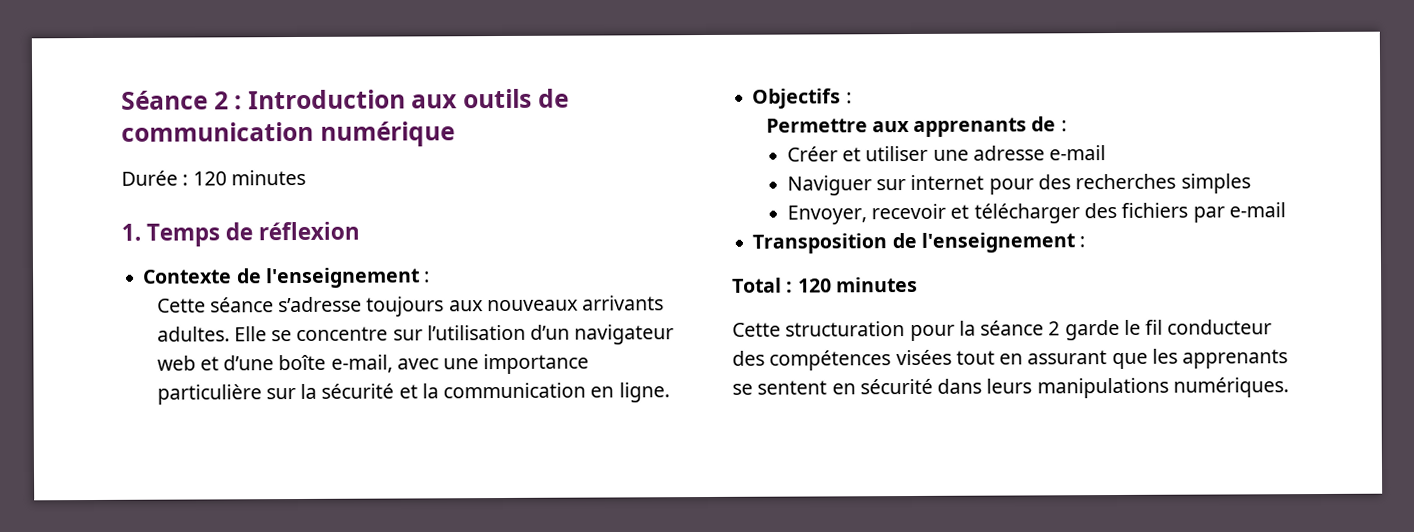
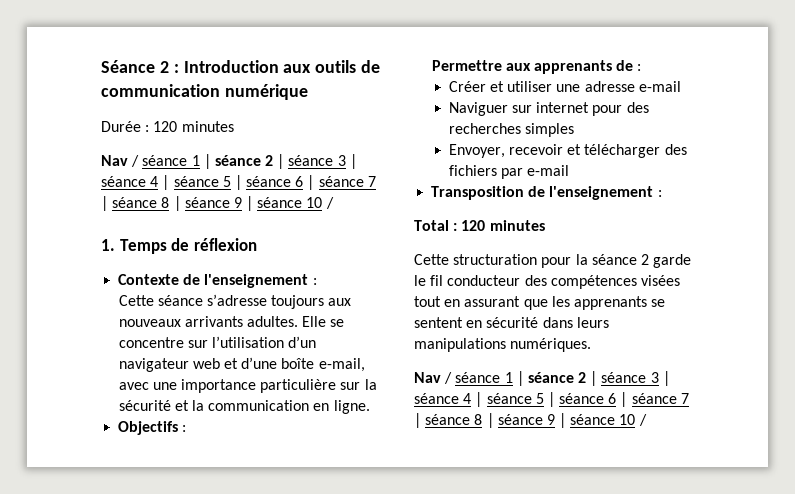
  Durée : 120 minutes
+ Nav / séance 1 | séance 2 | séance 3 | séance 4 | séance 5 | séance 6 | séance 7 | séance 8 | séance 9 | séance 10 /
  Cette structuration pour la séance 2 garde le fil conducteur des compétences visées tout en assurant que les apprenants se sentent en sécurité dans leurs manipulations numériques.
+ Nav / séance 1 | séance 2 | séance 3 | séance 4 | séance 5 | séance 6 | séance 7 | séance 8 | séance 9 | séance 10 /

